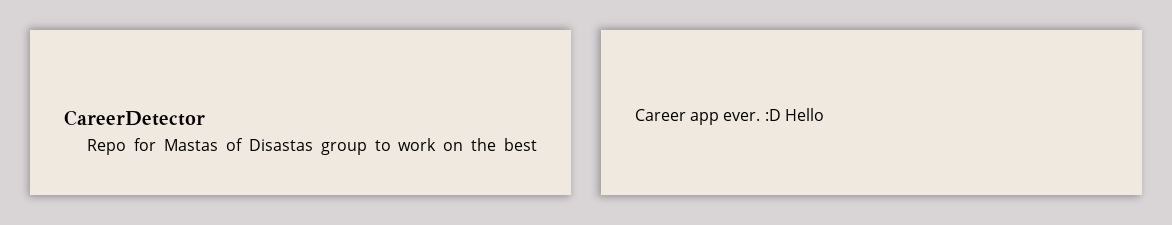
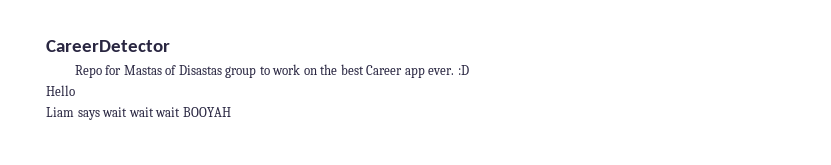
- Repo for Mastas of Disastas group to work on the best Career app ever. :D Hello
+ Repo for Mastas of Disastas group to work on the best Career app ever. :D
+ Hello
+ Liam says wait wait wait BOOYAH

